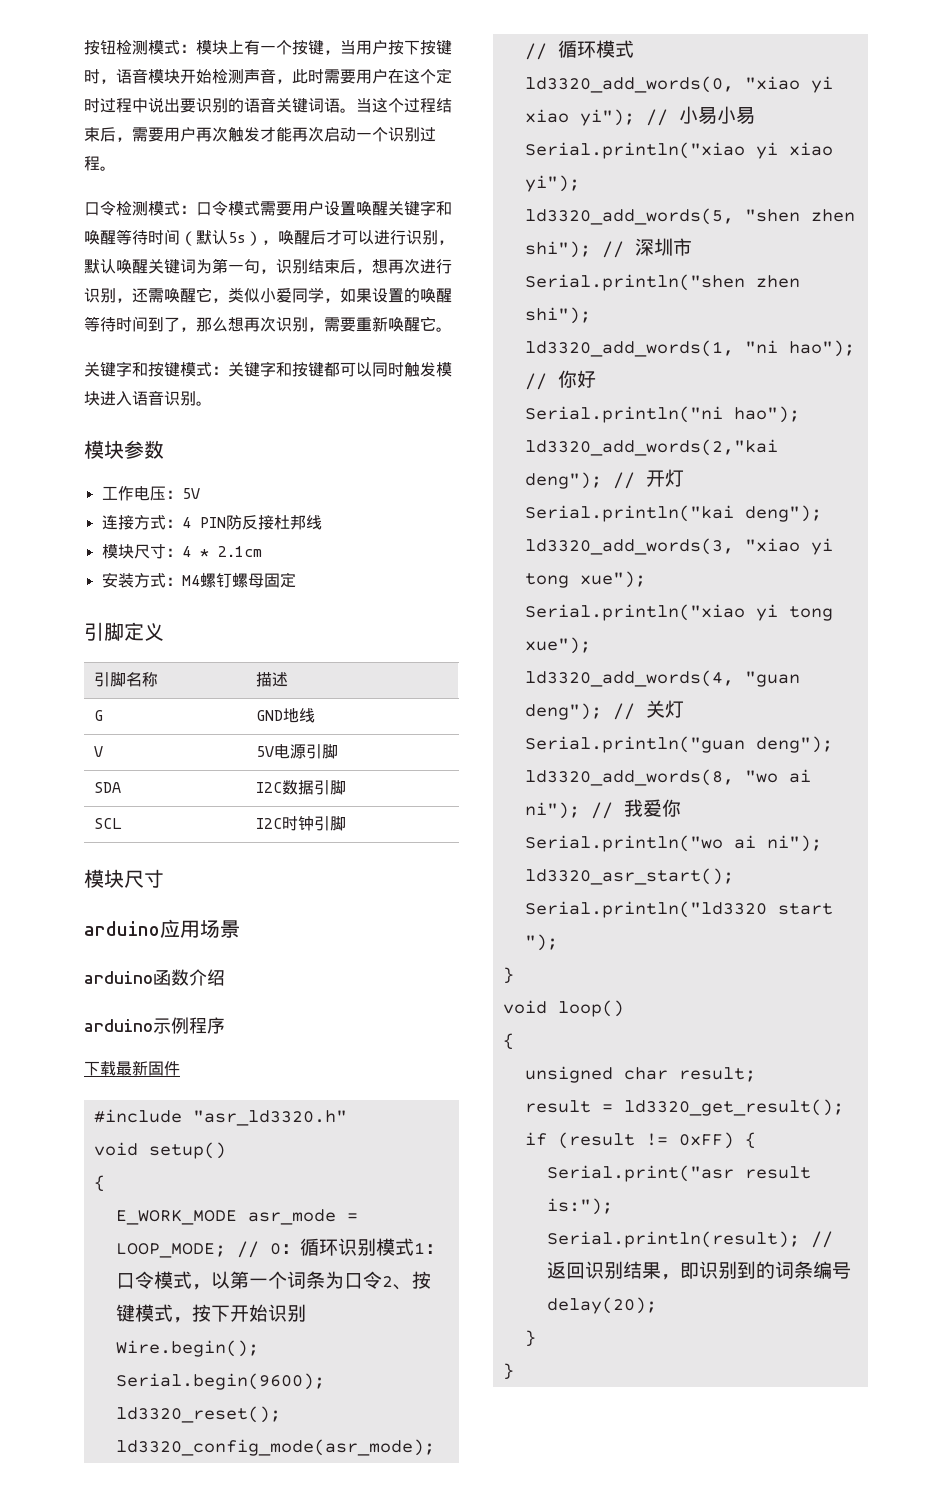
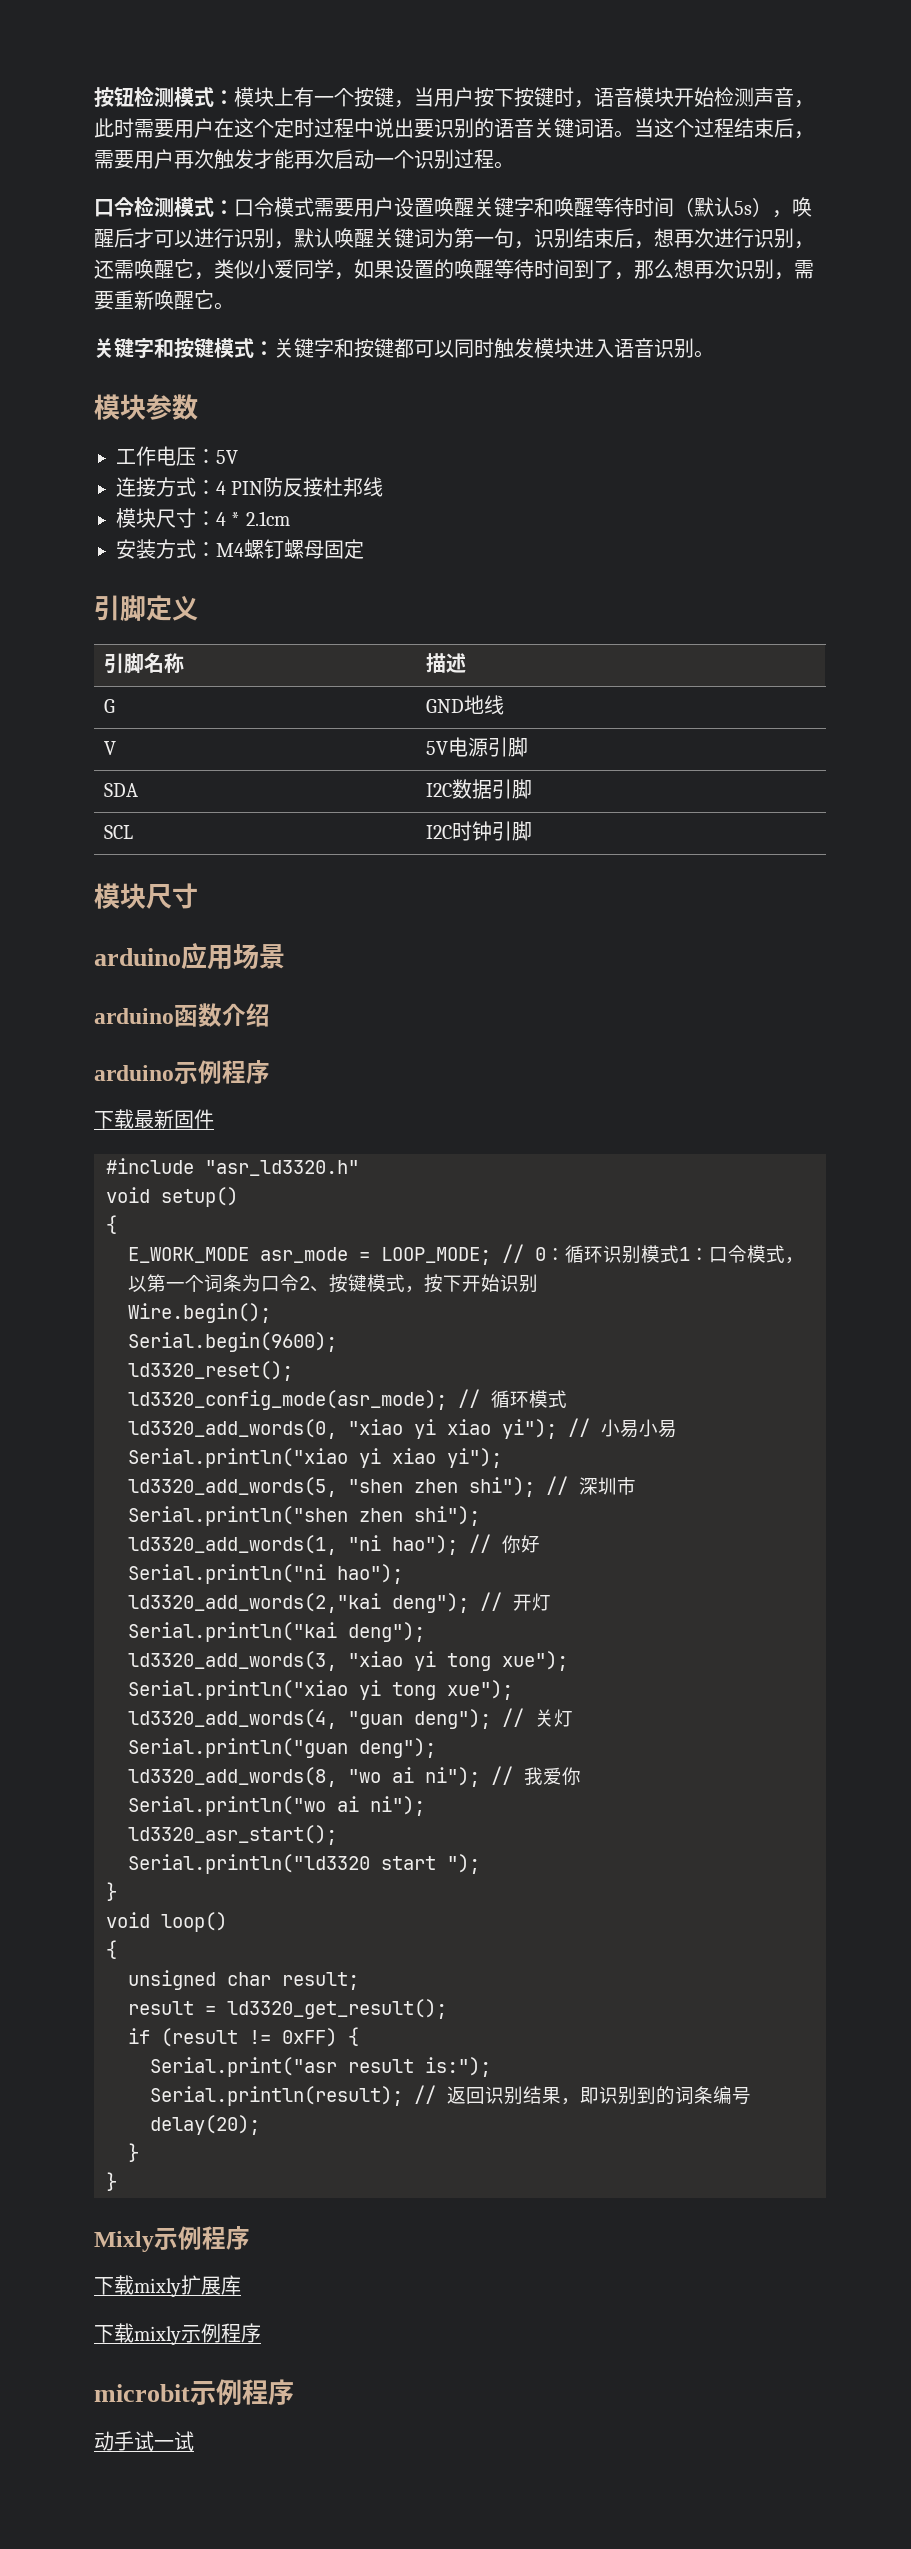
+ Mixly示例程序
+ 下载mixly扩展库
+ 下载mixly示例程序
+ microbit示例程序
+ 动手试一试

